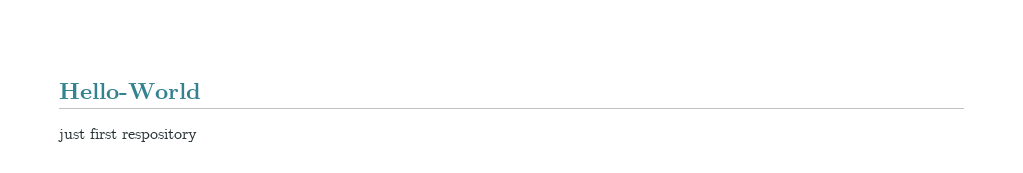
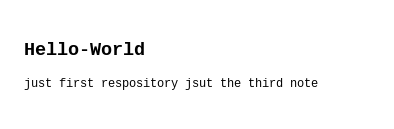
- just first respository
+ just first respository jsut the third note

